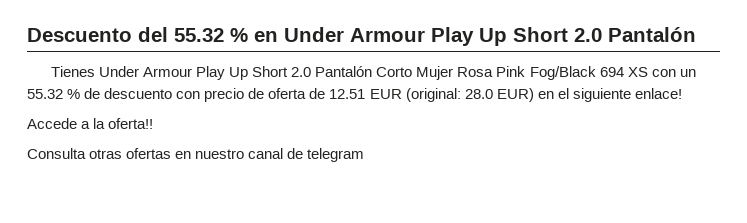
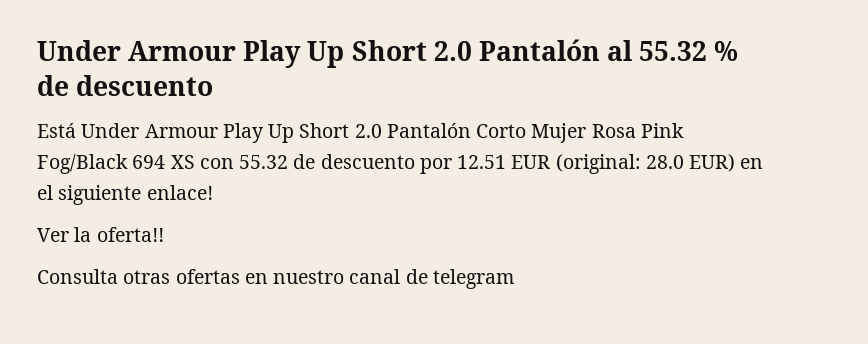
- Descuento del 55.32 % en Under Armour Play Up Short 2.0 Pantalón
- Tienes Under Armour Play Up Short 2.0 Pantalón Corto Mujer Rosa Pink Fog/Black 694 XS con un 55.32 % de descuento con precio de oferta de 12.51 EUR (original: 28.0 EUR) en el siguiente enlace!
+ Under Armour Play Up Short 2.0 Pantalón al 55.32 % de descuento
+ Está Under Armour Play Up Short 2.0 Pantalón Corto Mujer Rosa Pink Fog/Black 694 XS con 55.32 de descuento por 12.51 EUR (original: 28.0 EUR) en el siguiente enlace!
- Accede a la oferta!!
+ Ver la oferta!!

